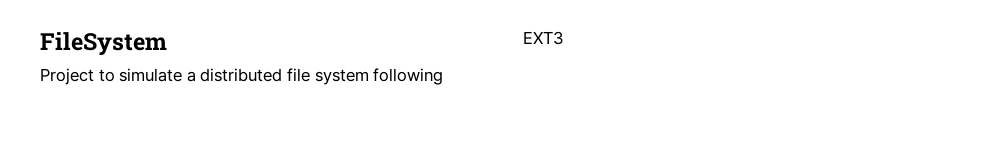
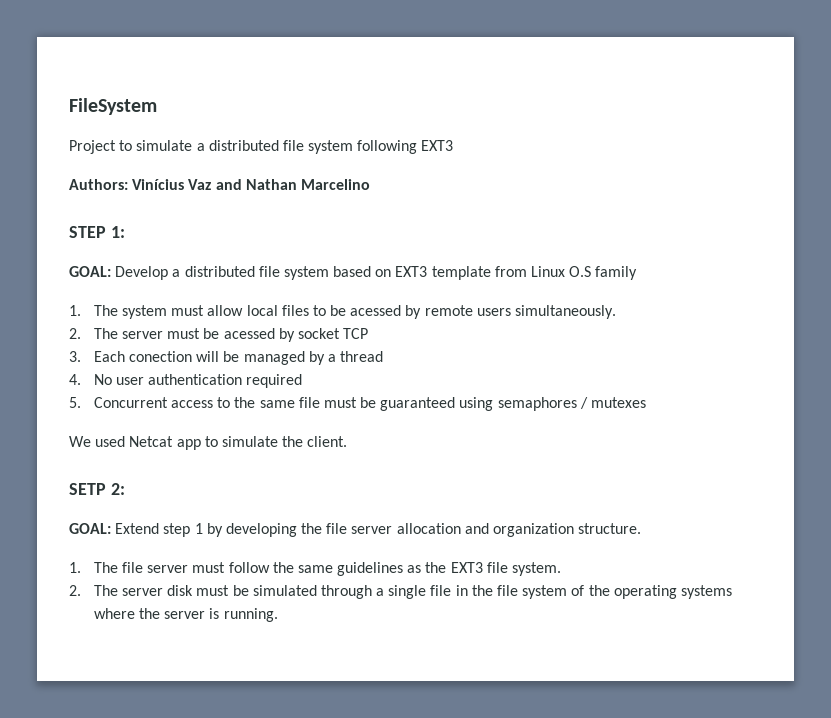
+ Authors: Vinícius Vaz and Nathan Marcelino
+ STEP 1:
+ GOAL: Develop a distributed file system based on EXT3 template from Linux O.S family
+ 1. The system must allow local files to be acessed by remote users simultaneously.
+ 2. The server must be acessed by socket TCP
+ 3. Each conection will be managed by a thread
+ 4. No user authentication required
+ 5. Concurrent access to the same file must be guaranteed using semaphores / mutexes
+ We used Netcat app to simulate the client.
+ SETP 2:
+ GOAL: Extend step 1 by developing the file server allocation and organization structure.
+ 1. The file server must follow the same guidelines as the EXT3 file system.
+ 2. The server disk must be simulated through a single file in the file system of the operating systems where the server is running.

